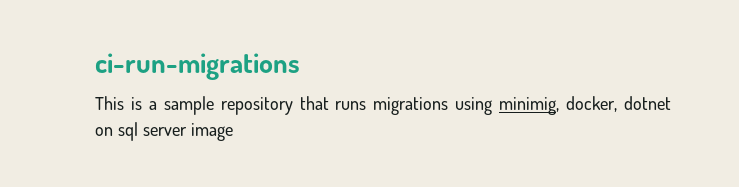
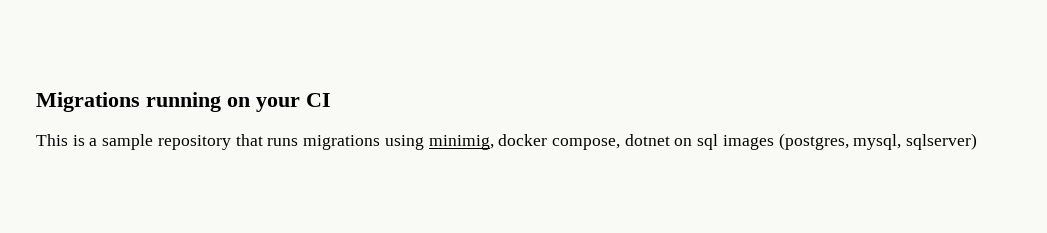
- ci-run-migrations
+ Migrations running on your CI
- This is a sample repository that runs migrations using minimig, docker, dotnet on sql server image
+ This is a sample repository that runs migrations using minimig, docker compose, dotnet on sql images (postgres, mysql, sqlserver)

